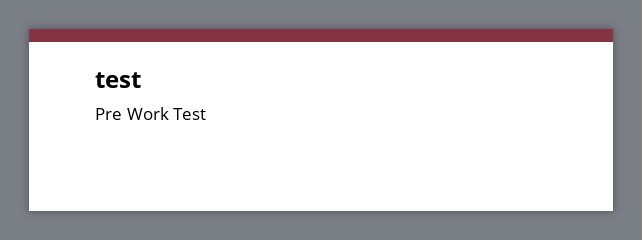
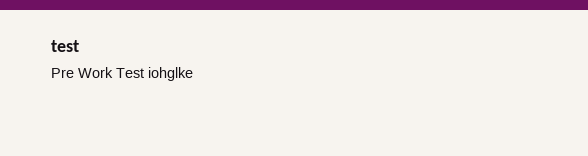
- Pre Work Test
+ Pre Work Test iohglke

